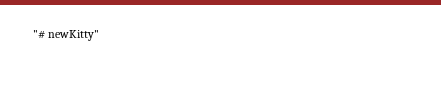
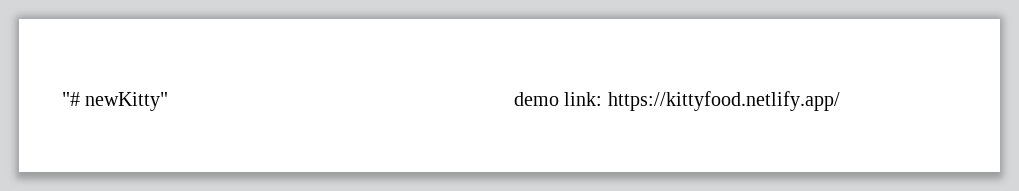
+ demo link: https://kittyfood.netlify.app/

